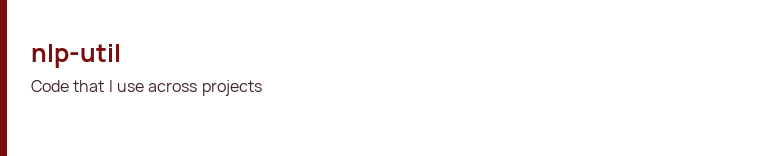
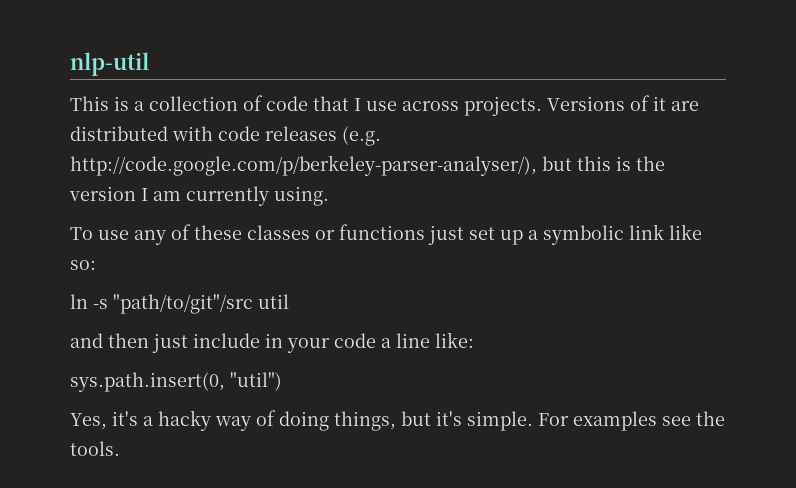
- Code that I use across projects
+ This is a collection of code that I use across projects. Versions of it are distributed with code releases (e.g. http://code.google.com/p/berkeley-parser-analyser/), but this is the version I am currently using.
+ To use any of these classes or functions just set up a symbolic link like so:
+ ln -s "path/to/git"/src util
+ and then just include in your code a line like:
+ sys.path.insert(0, "util")
+ Yes, it's a hacky way of doing things, but it's simple. For examples see the tools.

